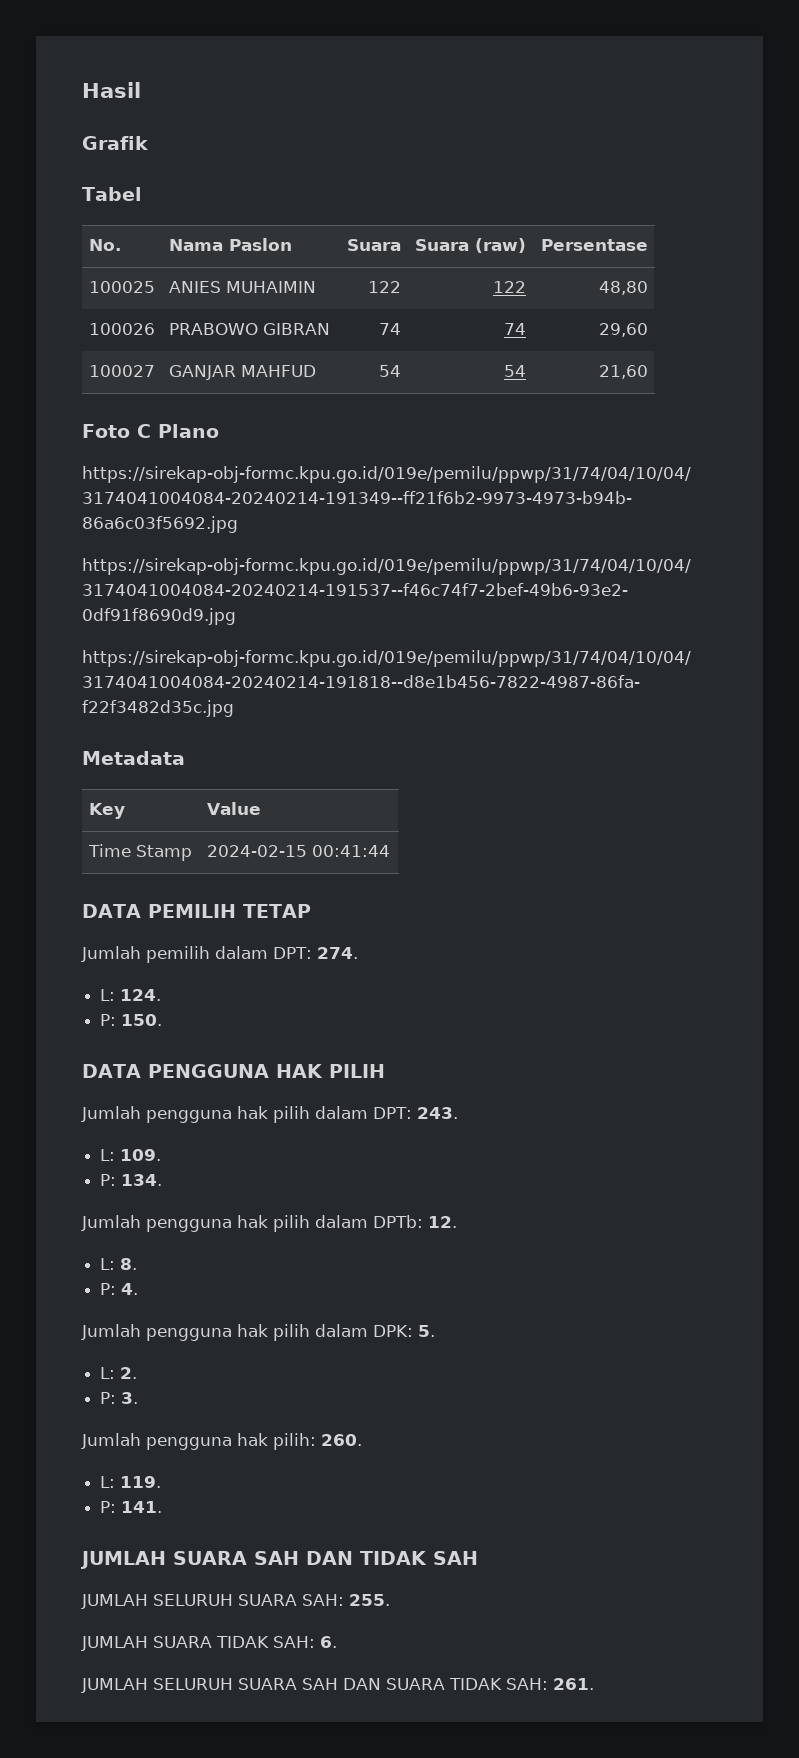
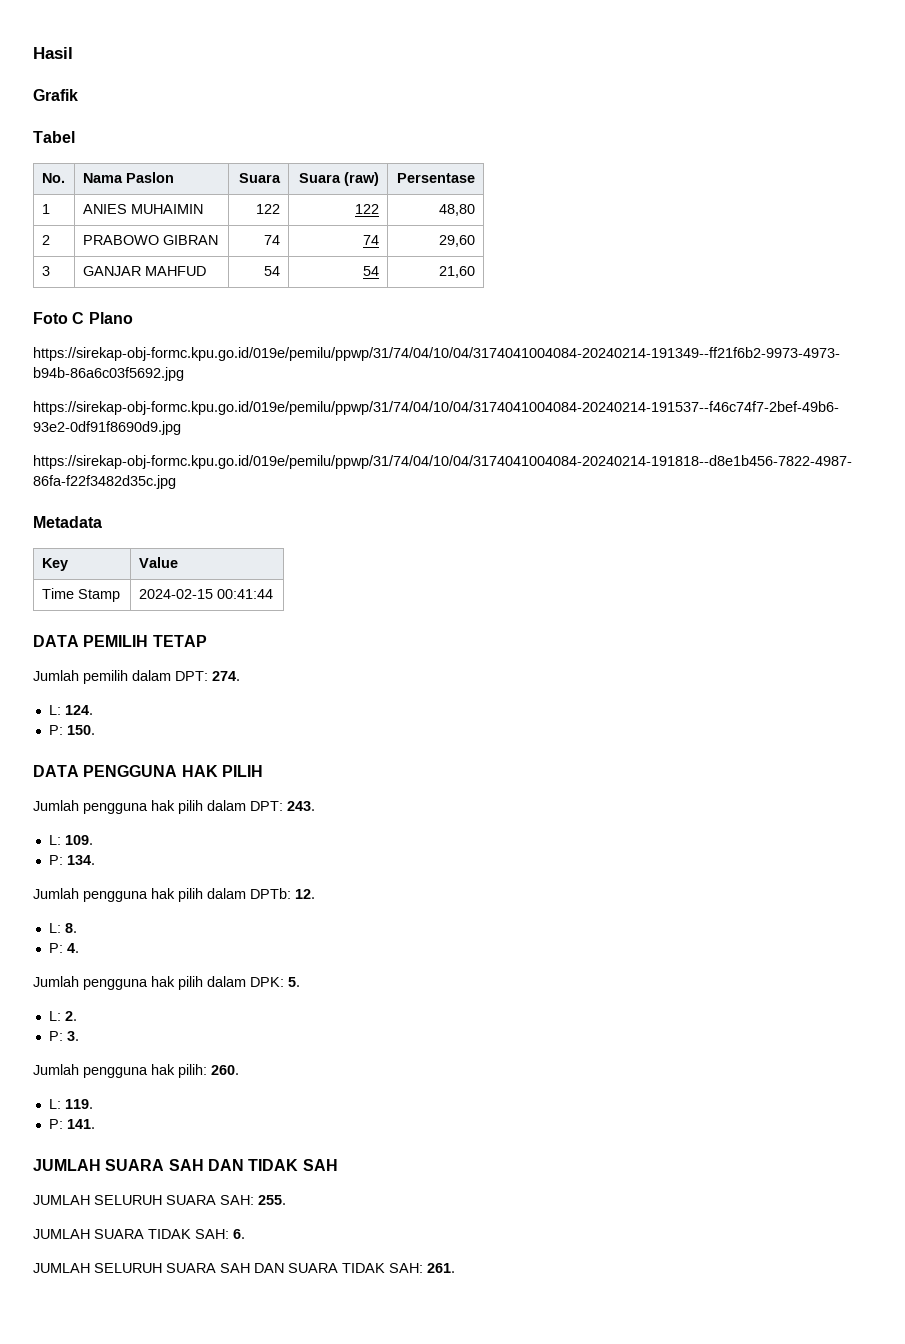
- 100025 | ANIES MUHAIMIN | 122 | 122 | 48,80
+ 1 | ANIES MUHAIMIN | 122 | 122 | 48,80
- 100026 | PRABOWO GIBRAN | 74 | 74 | 29,60
+ 2 | PRABOWO GIBRAN | 74 | 74 | 29,60
- 100027 | GANJAR MAHFUD | 54 | 54 | 21,60
+ 3 | GANJAR MAHFUD | 54 | 54 | 21,60

